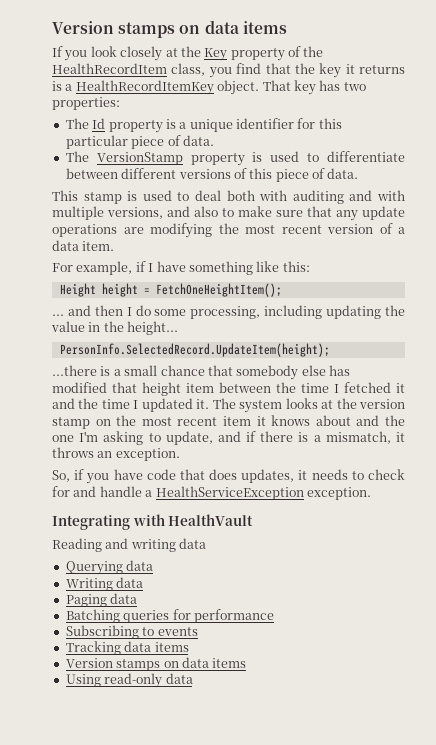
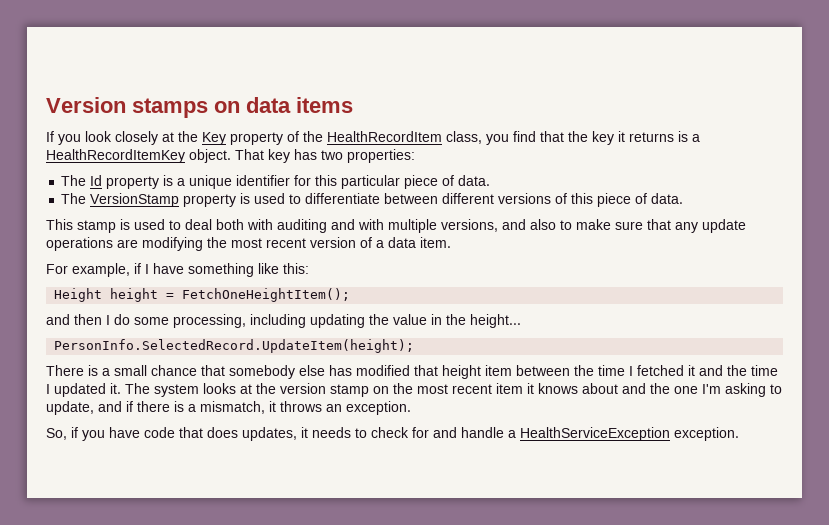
- ... and then I do some processing, including updating the value in the height...
+ and then I do some processing, including updating the value in the height...
- ...there is a small chance that somebody else has modified that height item between the time I fetched it and the time I updated it.
+ There is a small chance that somebody else has modified that height item between the time I fetched it and the time I updated it.
- Integrating with HealthVault
- Reading and writing data
- Querying data
- Writing data
- Paging data
- Batching queries for performance
- Subscribing to events
- Tracking data items
- Version stamps on data items
- Using read-only data

